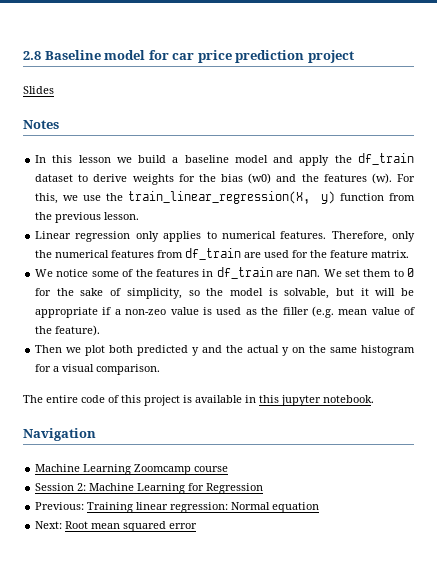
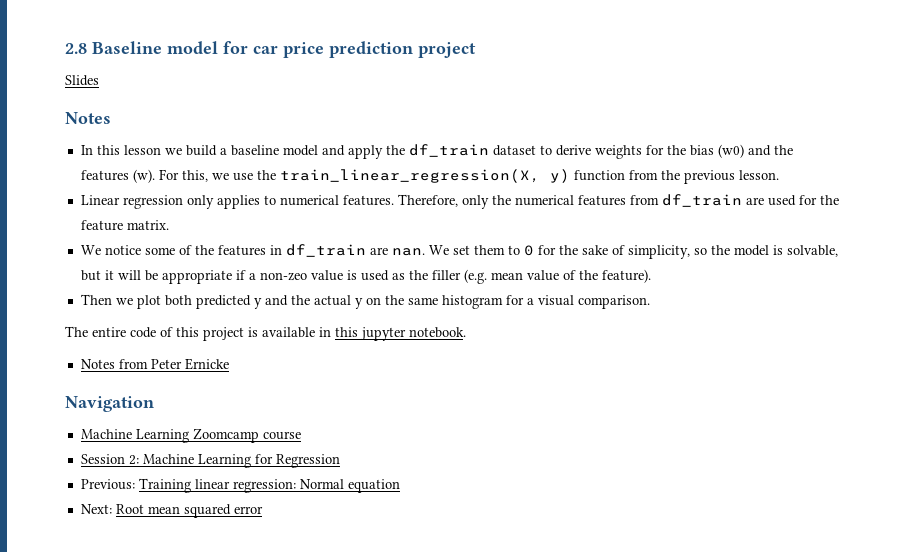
+ Notes from Peter Ernicke

